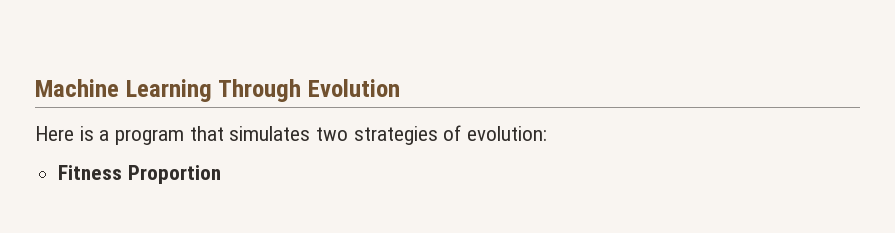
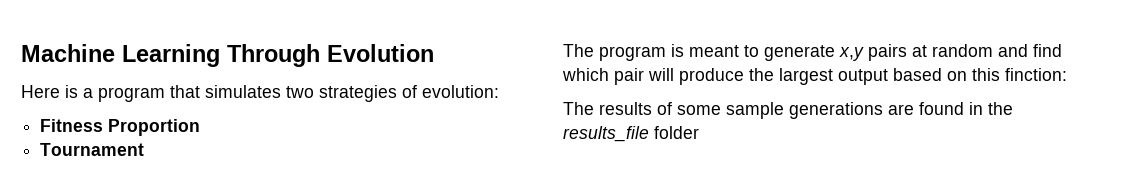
+ Tournament
+ The program is meant to generate x,y pairs at random and find which pair will produce the largest output based on this finction:
+ The results of some sample generations are found in the results_file folder

